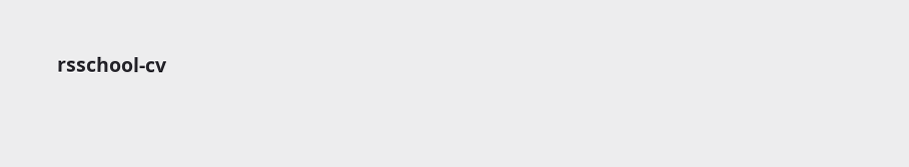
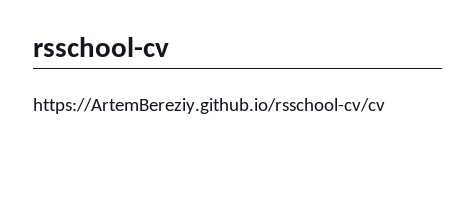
+ https://ArtemBereziy.github.io/rsschool-cv/cv

